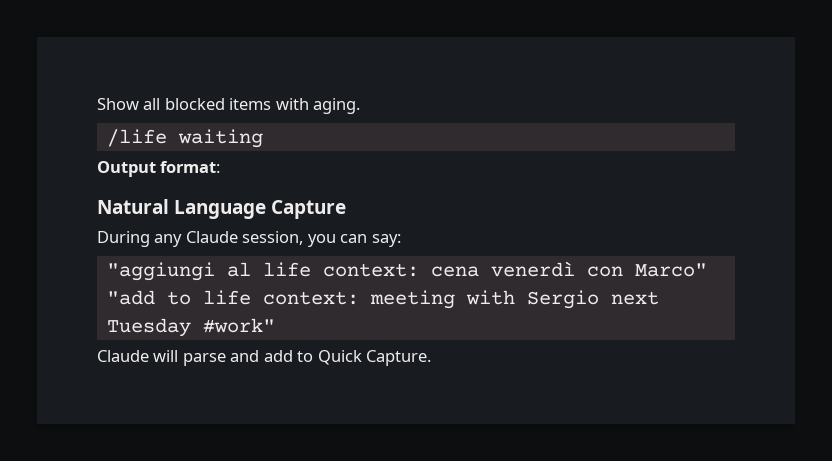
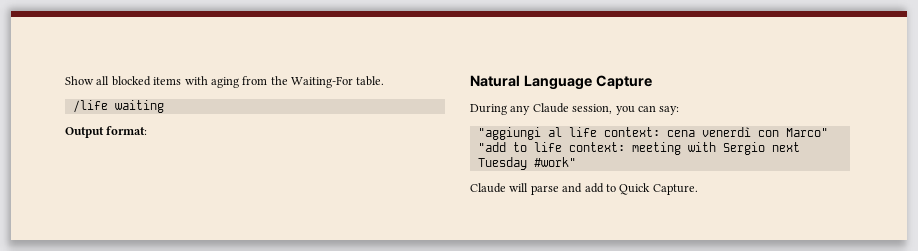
- Show all blocked items with aging.
+ Show all blocked items with aging from the Waiting-For table.

